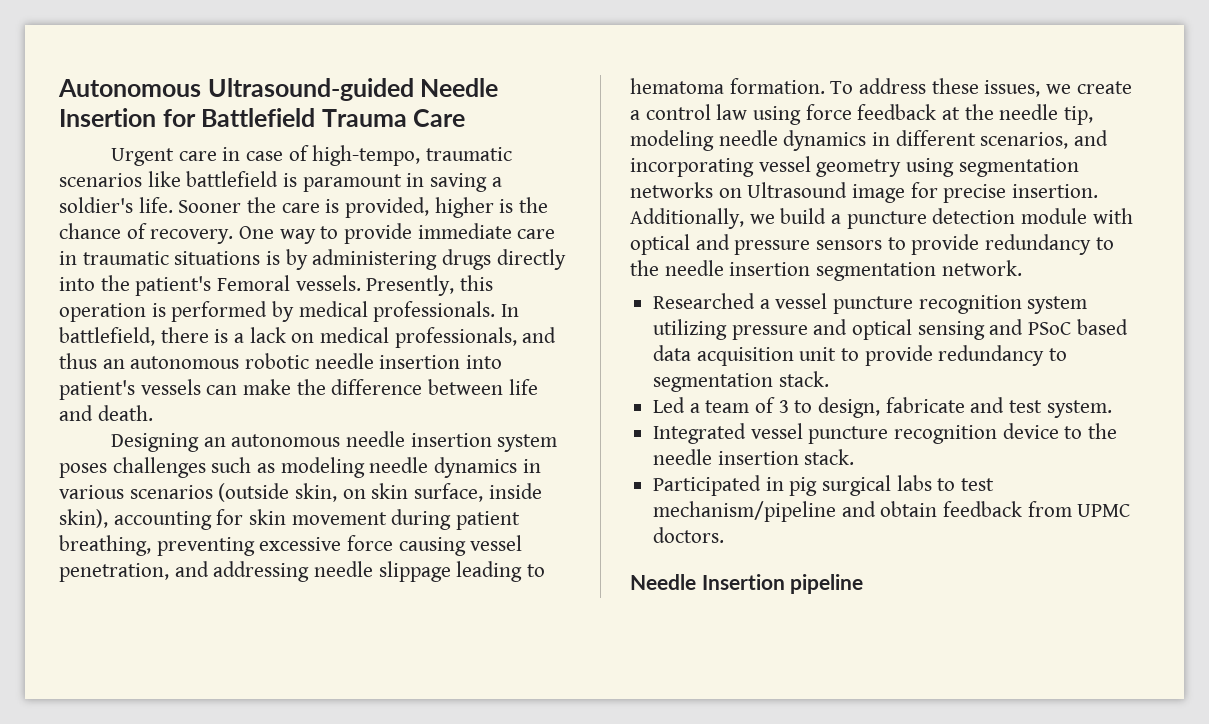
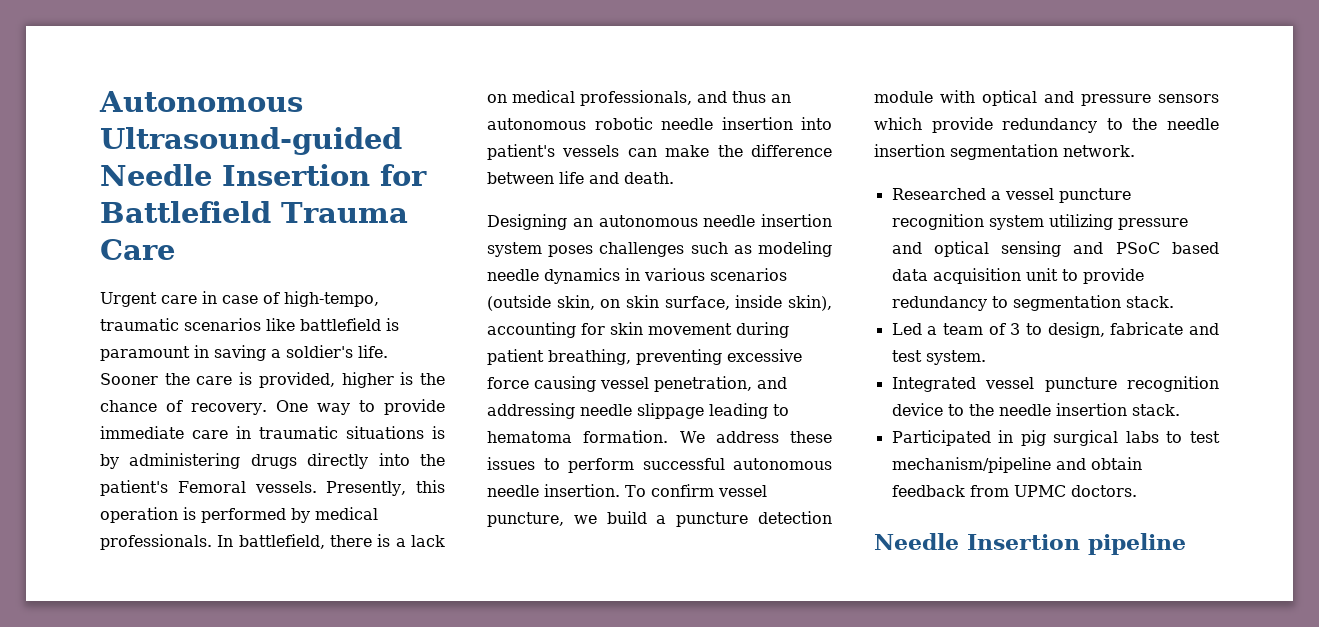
- To address these issues, we create a control law using force feedback at the needle tip, modeling needle dynamics in different scenarios, and incorporating vessel geometry using segmentation networks on Ultrasound image for precise insertion. Additionally, we build a puncture detection module with optical and pressure sensors to provide redundancy to the needle insertion segmentation network.
+ We address these issues to perform successful autonomous needle insertion. To confirm vessel puncture, we build a puncture detection module with optical and pressure sensors which provide redundancy to the needle insertion segmentation network.

